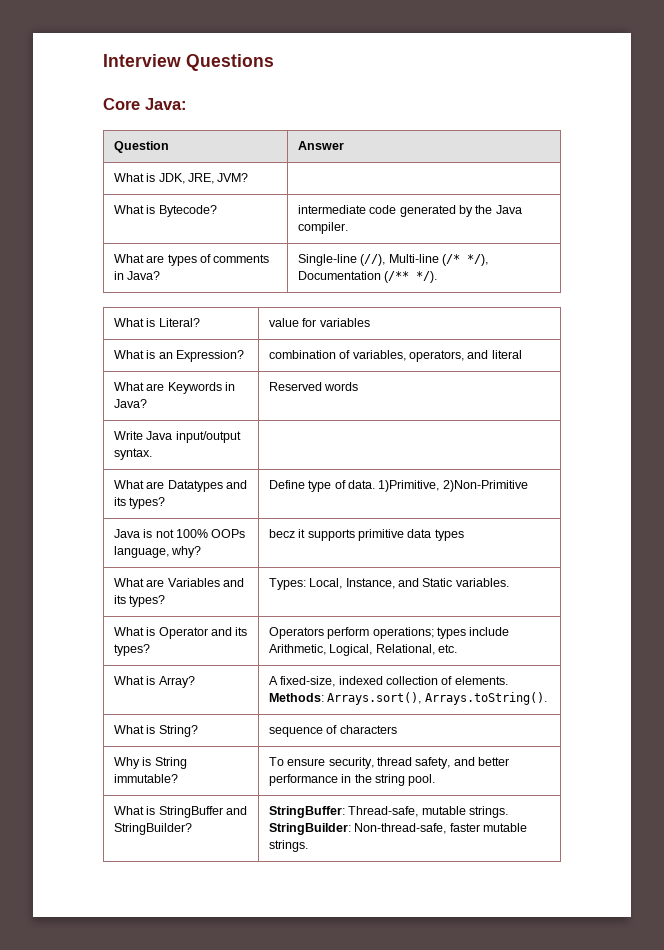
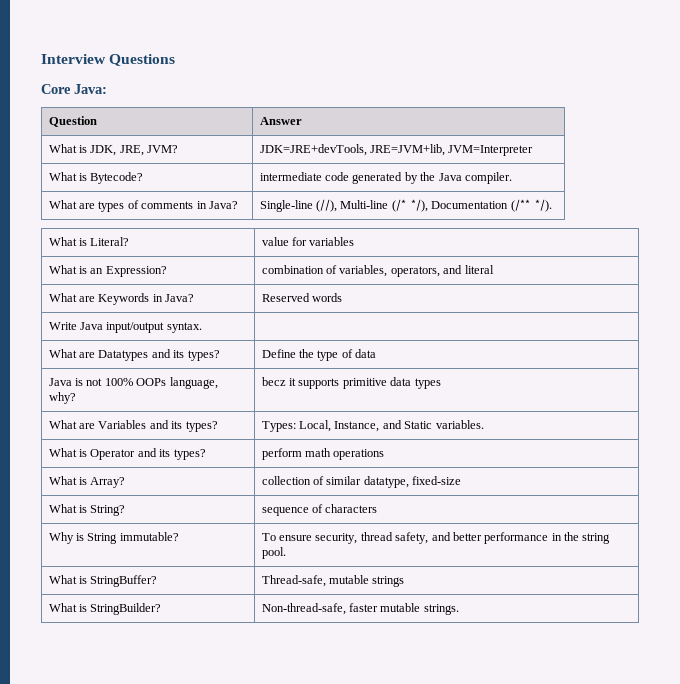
- What is JDK, JRE, JVM? |
+ What is JDK, JRE, JVM? | JDK=JRE+devTools, JRE=JVM+lib, JVM=Interpreter
- What are Datatypes and its types? | Define type of data. 1)Primitive, 2)Non-Primitive
+ What are Datatypes and its types? | Define the type of data
- What is Operator and its types? | Operators perform operations; types include Arithmetic, Logical, Relational, etc.
- What is Array? | A fixed-size, indexed collection of elements. Methods: Arrays.sort(), Arrays.toString().
+ What is Operator and its types? | perform math operations
+ What is Array? | collection of similar datatype, fixed-size
- What is StringBuffer and StringBuilder? | StringBuffer: Thread-safe, mutable strings. StringBuilder: Non-thread-safe, faster mutable strings.
+ What is StringBuffer? | Thread-safe, mutable strings
+ What is StringBuilder? | Non-thread-safe, faster mutable strings.

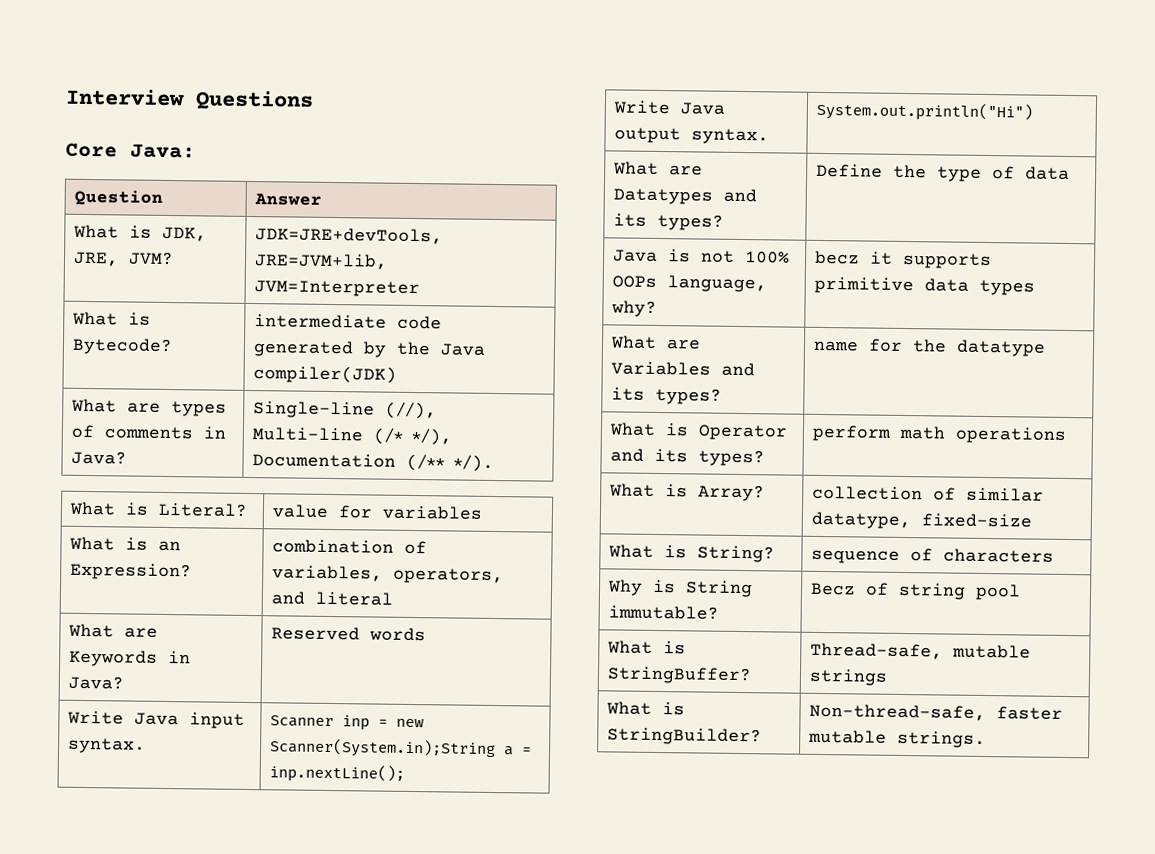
- What is Bytecode? | intermediate code generated by the Java compiler.
+ What is Bytecode? | intermediate code generated by the Java compiler(JDK)
- Write Java input/output syntax. |
+ Write Java input syntax. | Scanner inp = new Scanner(System.in);String a = inp.nextLine();
+ Write Java output syntax. | System.out.println("Hi")
- What are Variables and its types? | Types: Local, Instance, and Static variables.
+ What are Variables and its types? | name for the datatype
- Why is String immutable? | To ensure security, thread safety, and better performance in the string pool.
+ Why is String immutable? | Becz of string pool

